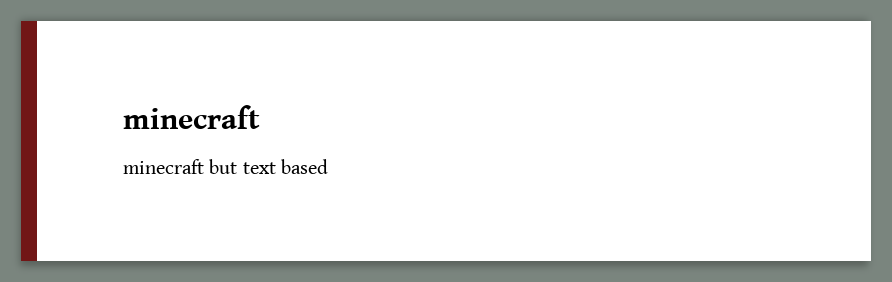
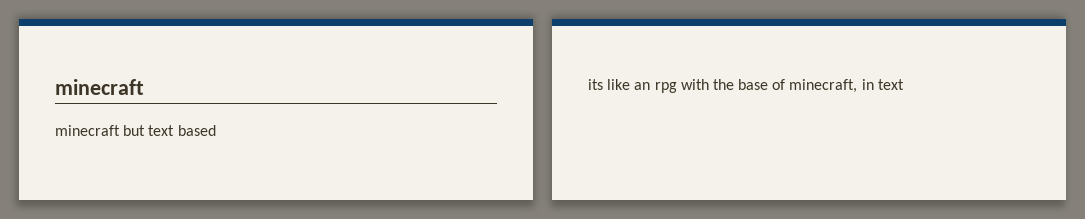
+ its like an rpg with the base of minecraft, in text

